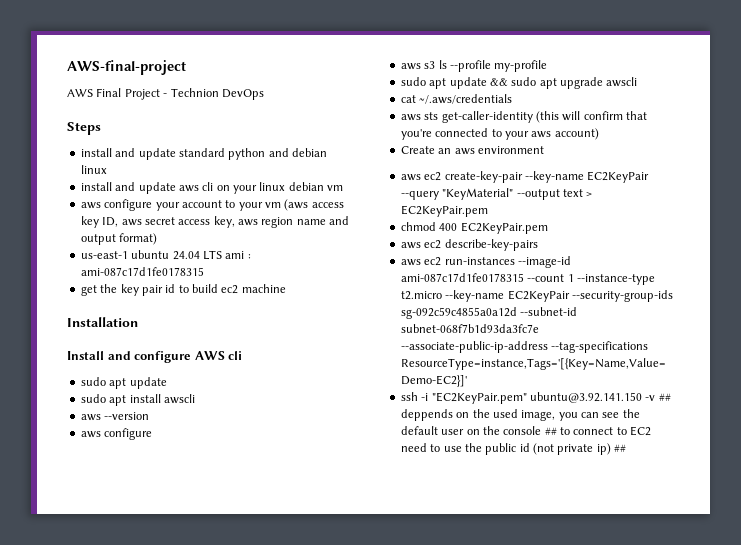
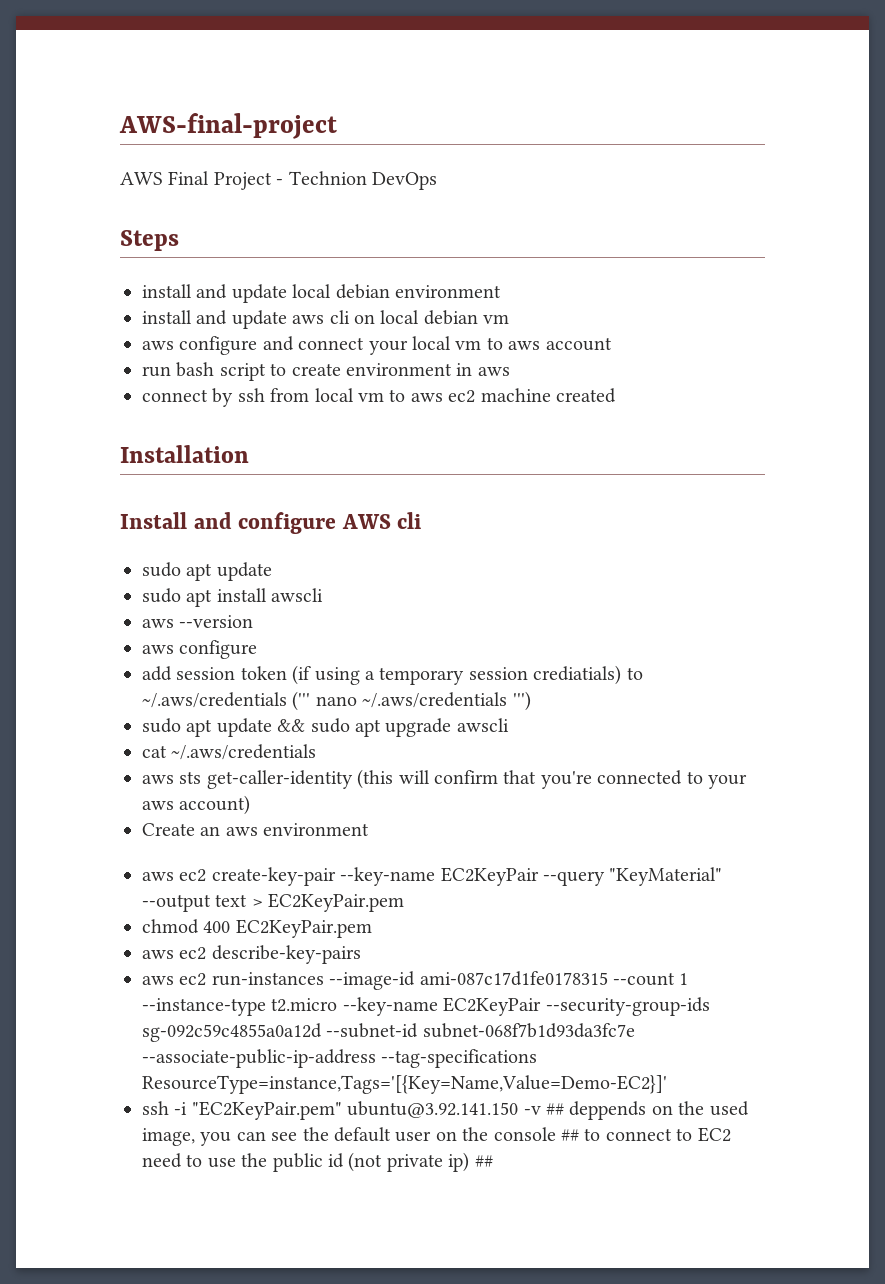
- install and update standard python and debian linux
+ install and update local debian environment
- install and update aws cli on your linux debian vm
+ install and update aws cli on local debian vm
- aws configure your account to your vm (aws access key ID, aws secret access key, aws region name and output format)
- us-east-1 ubuntu 24.04 LTS ami : ami-087c17d1fe0178315
- get the key pair id to build ec2 machine
+ aws configure and connect your local vm to aws account
+ run bash script to create environment in aws
+ connect by ssh from local vm to aws ec2 machine created
- aws s3 ls --profile my-profile
+ add session token (if using a temporary session crediatials) to ~/.aws/credentials (''' nano ~/.aws/credentials ''')

